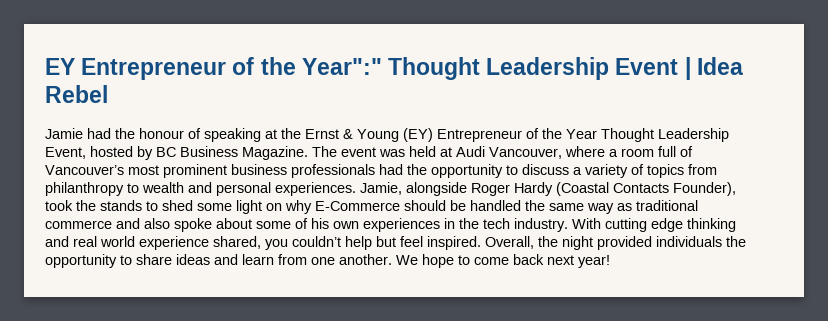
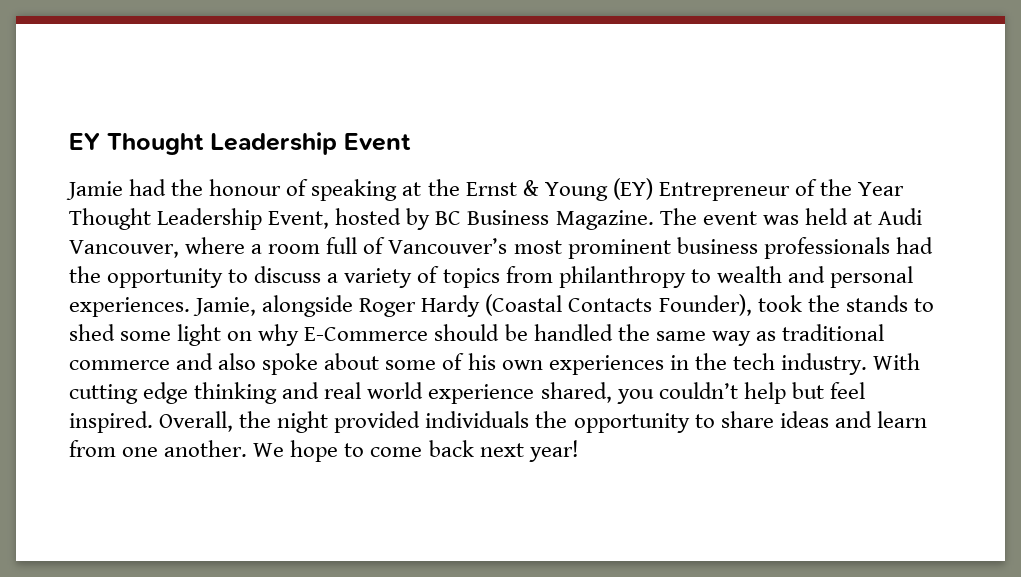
- EY Entrepreneur of the Year":" Thought Leadership Event | Idea Rebel
+ EY Thought Leadership Event

